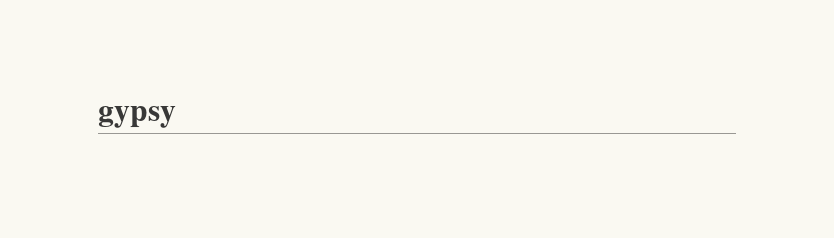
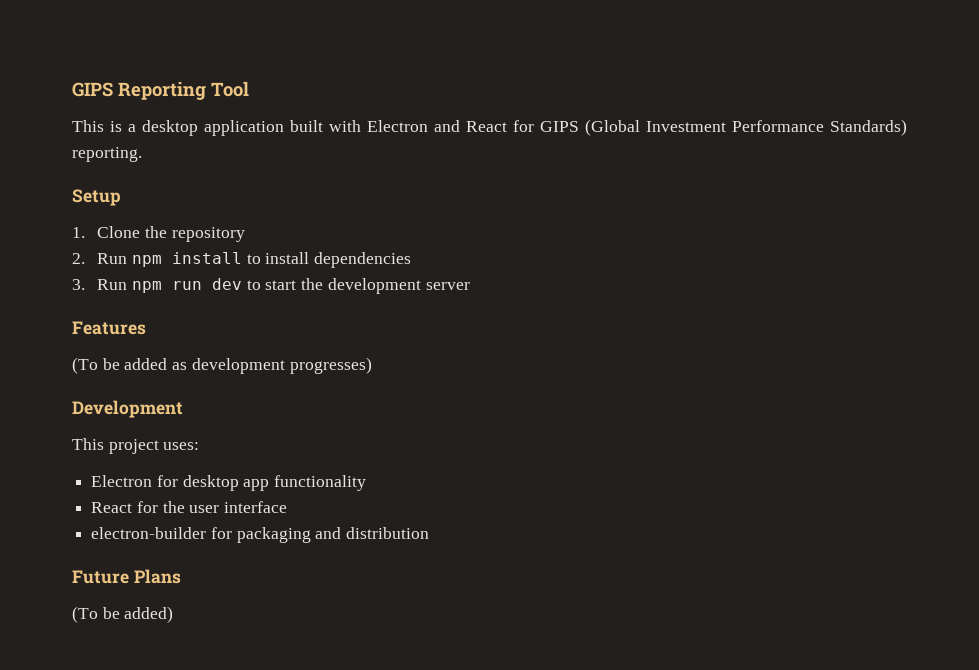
- gypsy
+ GIPS Reporting Tool
+ This is a desktop application built with Electron and React for GIPS (Global Investment Performance Standards) reporting.
+ Setup
+ 1. Clone the repository
+ 2. Run npm install to install dependencies
+ 3. Run npm run dev to start the development server
+ Features
+ (To be added as development progresses)
+ Development
+ This project uses:
+ Electron for desktop app functionality
+ React for the user interface
+ electron-builder for packaging and distribution
+ Future Plans
+ (To be added)

